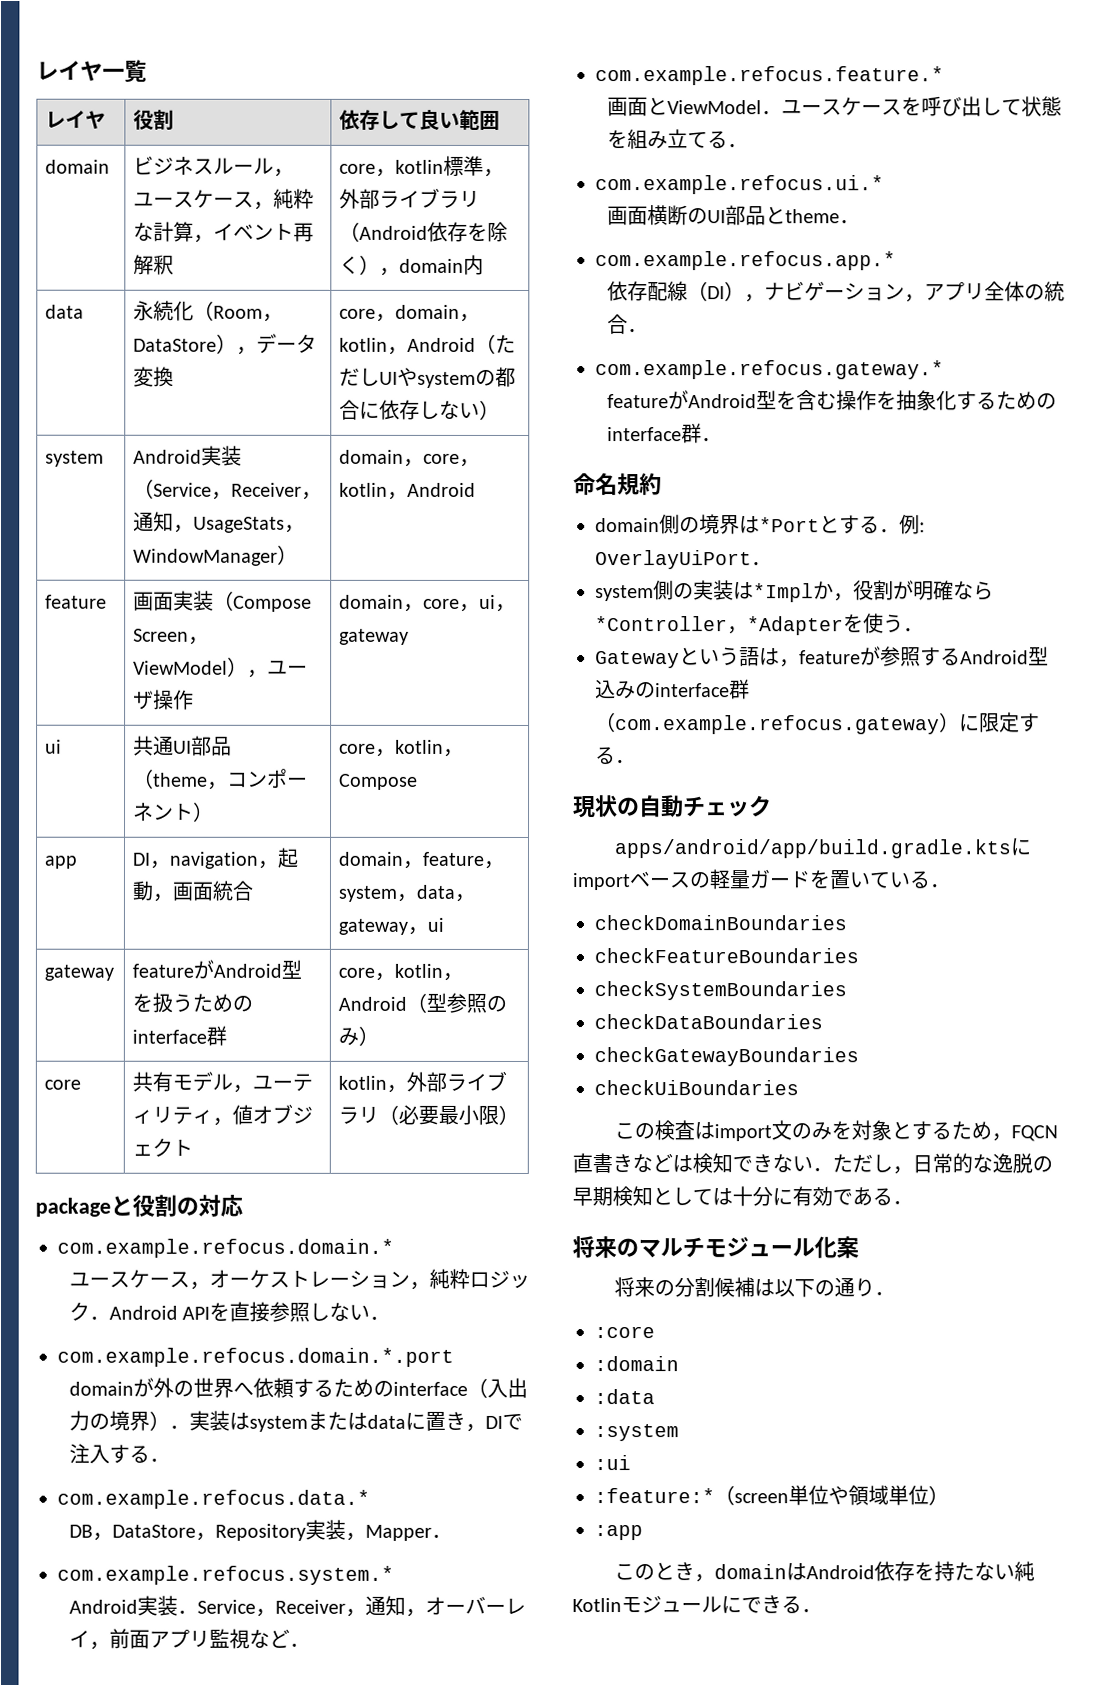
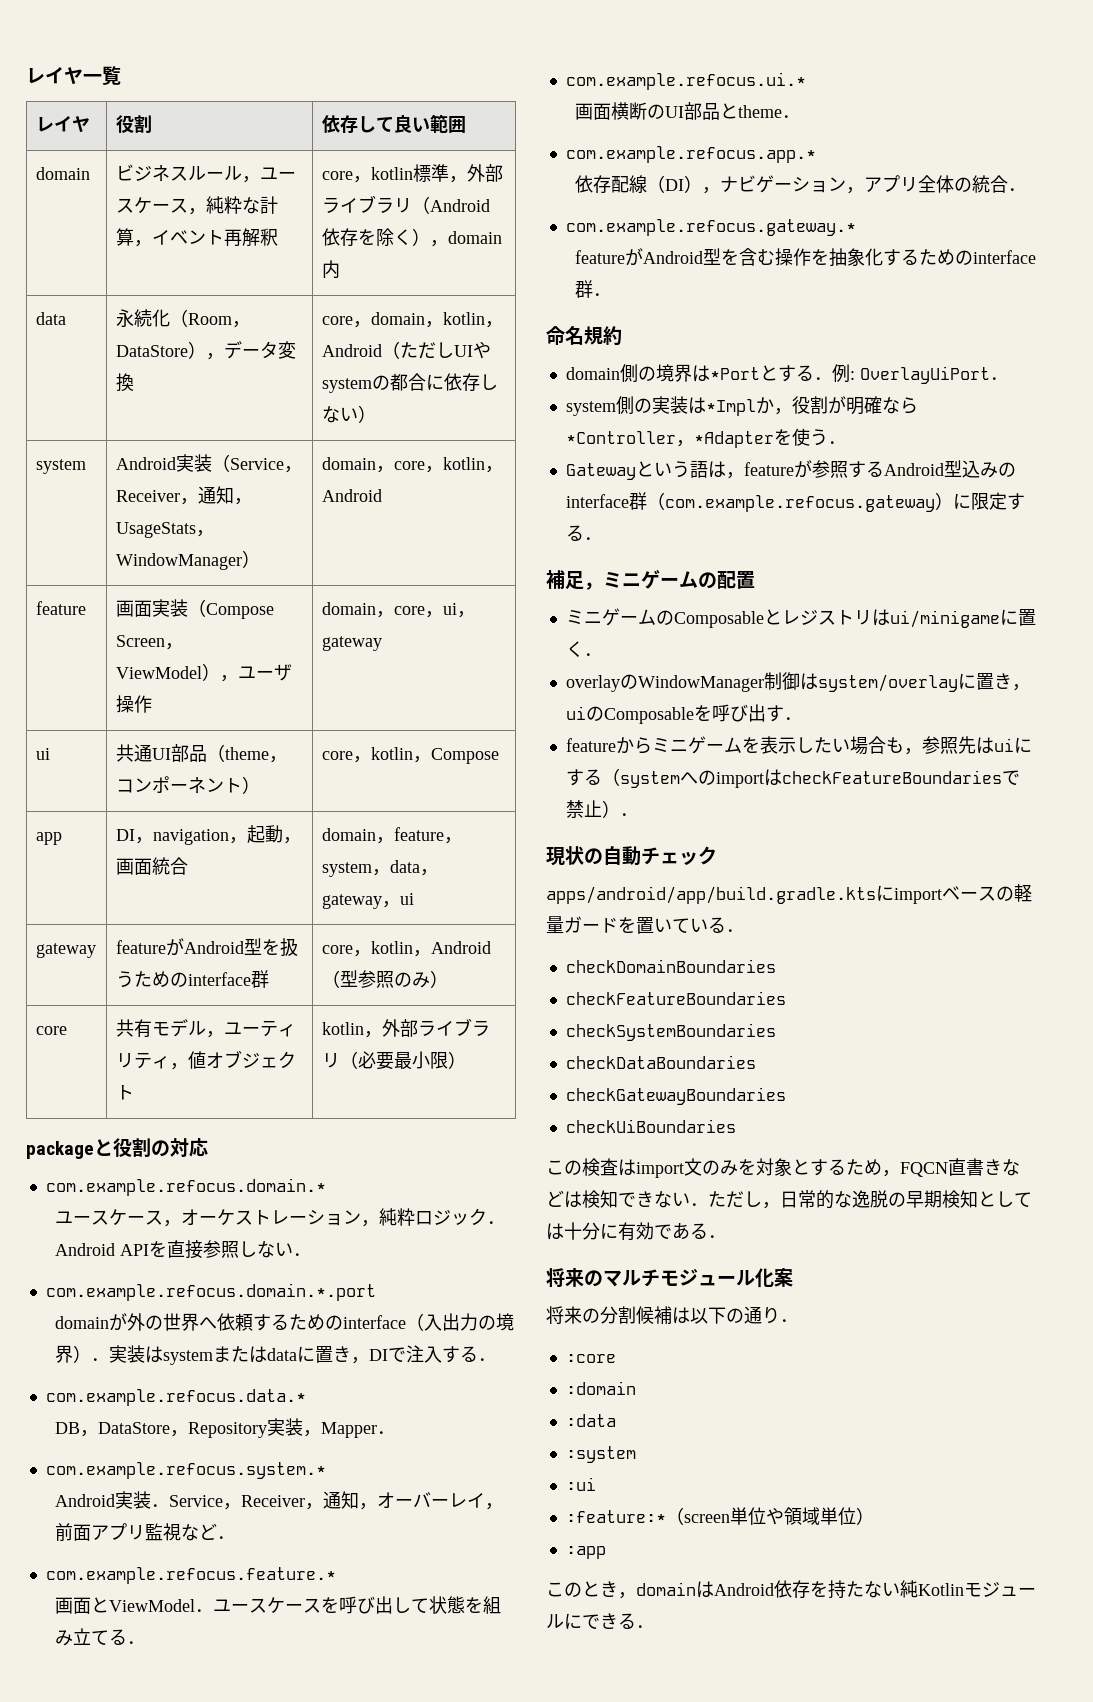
+ 補足，ミニゲームの配置
+ ミニゲームのComposableとレジストリはui/minigameに置く．
+ overlayのWindowManager制御はsystem/overlayに置き，uiのComposableを呼び出す．
+ featureからミニゲームを表示したい場合も，参照先はuiにする（systemへのimportはcheckFeatureBoundariesで禁止）．

